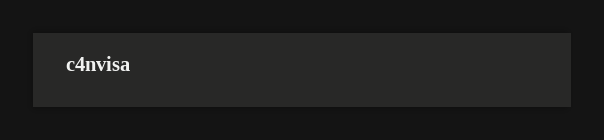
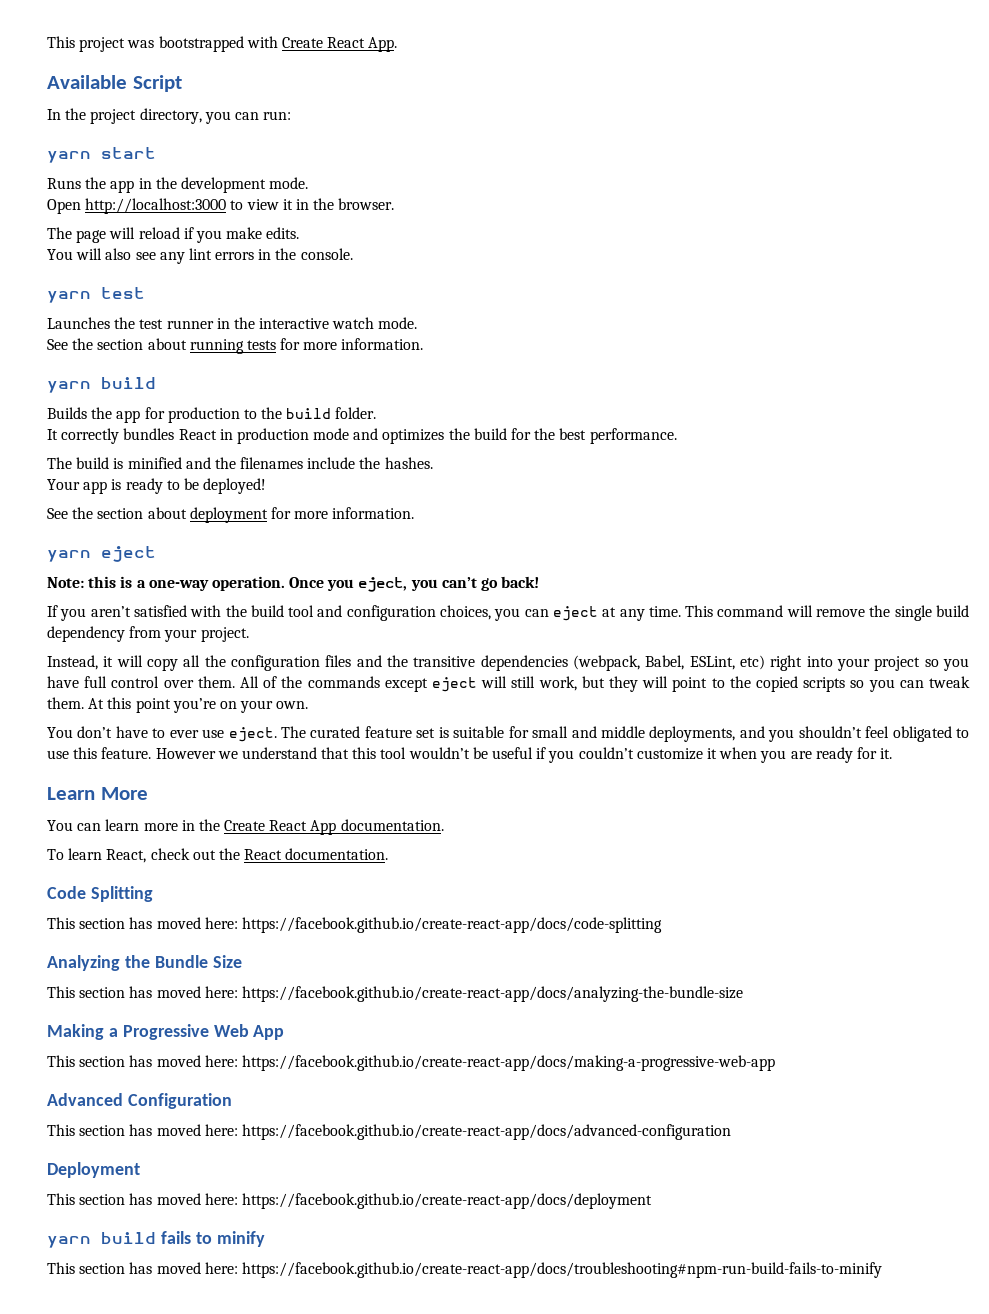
- c4nvisa
+ This project was bootstrapped with Create React App.
+ Available Script
+ In the project directory, you can run:
+ yarn start
+ Runs the app in the development mode.
+ Open http://localhost:3000 to view it in the browser.
+ The page will reload if you make edits.
+ You will also see any lint errors in the console.
+ yarn test
+ Launches the test runner in the interactive watch mode.
+ See the section about running tests for more information.
+ yarn build
+ Builds the app for production to the build folder.
+ It correctly bundles React in production mode and optimizes the build for the best performance.
+ The build is minified and the filenames include the hashes.
+ Your app is ready to be deployed!
+ See the section about deployment for more information.
+ yarn eject
+ Note: this is a one-way operation. Once you eject, you can’t go back!
+ If you aren’t satisfied with the build tool and configuration choices, you can eject at any time. This command will remove the single build dependency from your project.
+ Instead, it will copy all the configuration files and the transitive dependencies (webpack, Babel, ESLint, etc) right into your project so you have full control over them. All of the commands except eject will still work, but they will point to the copied scripts so you can tweak them. At this point you’re on your own.
+ You don’t have to ever use eject. The curated feature set is suitable for small and middle deployments, and you shouldn’t feel obligated to use this feature. However we understand that this tool wouldn’t be useful if you couldn’t customize it when you are ready for it.
+ Learn More
+ You can learn more in the Create React App documentation.
+ To learn React, check out the React documentation.
+ Code Splitting
+ This section has moved here: https://facebook.github.io/create-react-app/docs/code-splitting
+ Analyzing the Bundle Size
+ This section has moved here: https://facebook.github.io/create-react-app/docs/analyzing-the-bundle-size
+ Making a Progressive Web App
+ This section has moved here: https://facebook.github.io/create-react-app/docs/making-a-progressive-web-app
+ Advanced Configuration
+ This section has moved here: https://facebook.github.io/create-react-app/docs/advanced-configuration
+ Deployment
+ This section has moved here: https://facebook.github.io/create-react-app/docs/deployment
+ yarn build fails to minify
+ This section has moved here: https://facebook.github.io/create-react-app/docs/troubleshooting#npm-run-build-fails-to-minify

